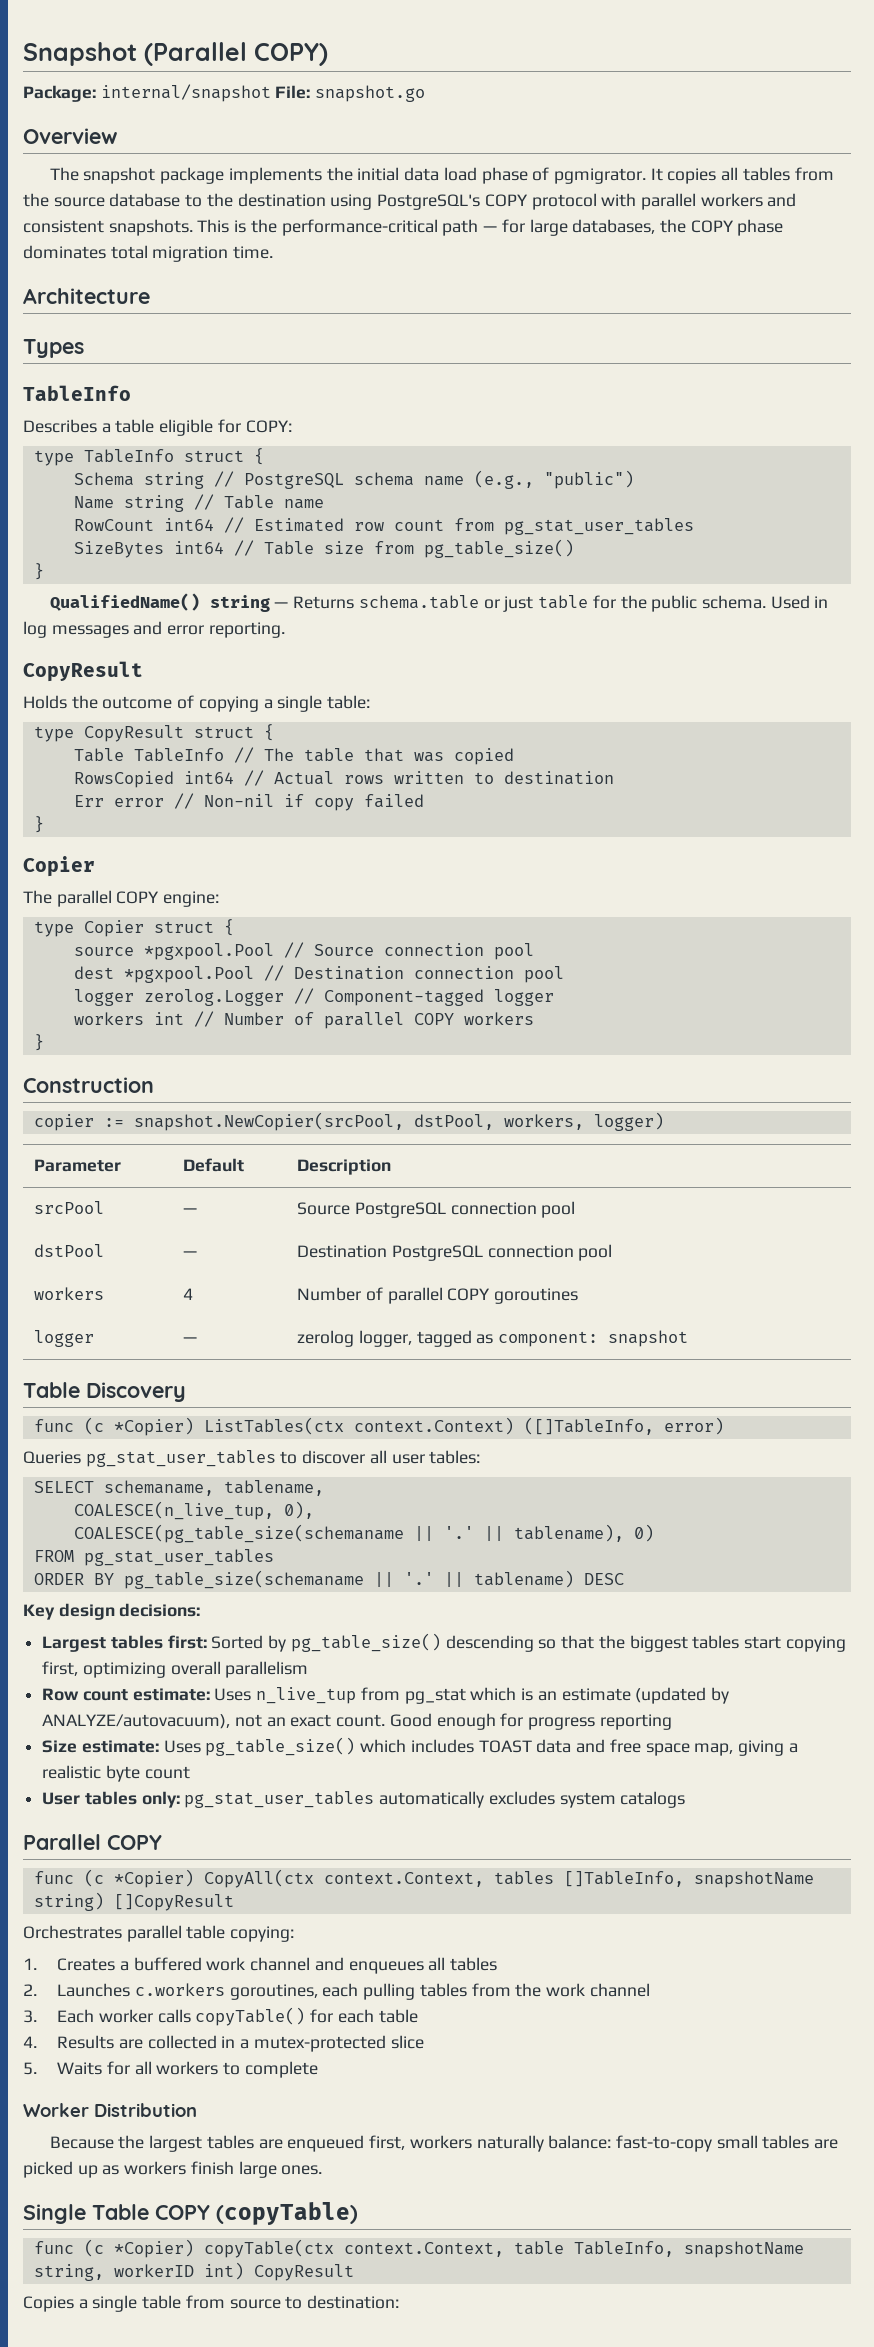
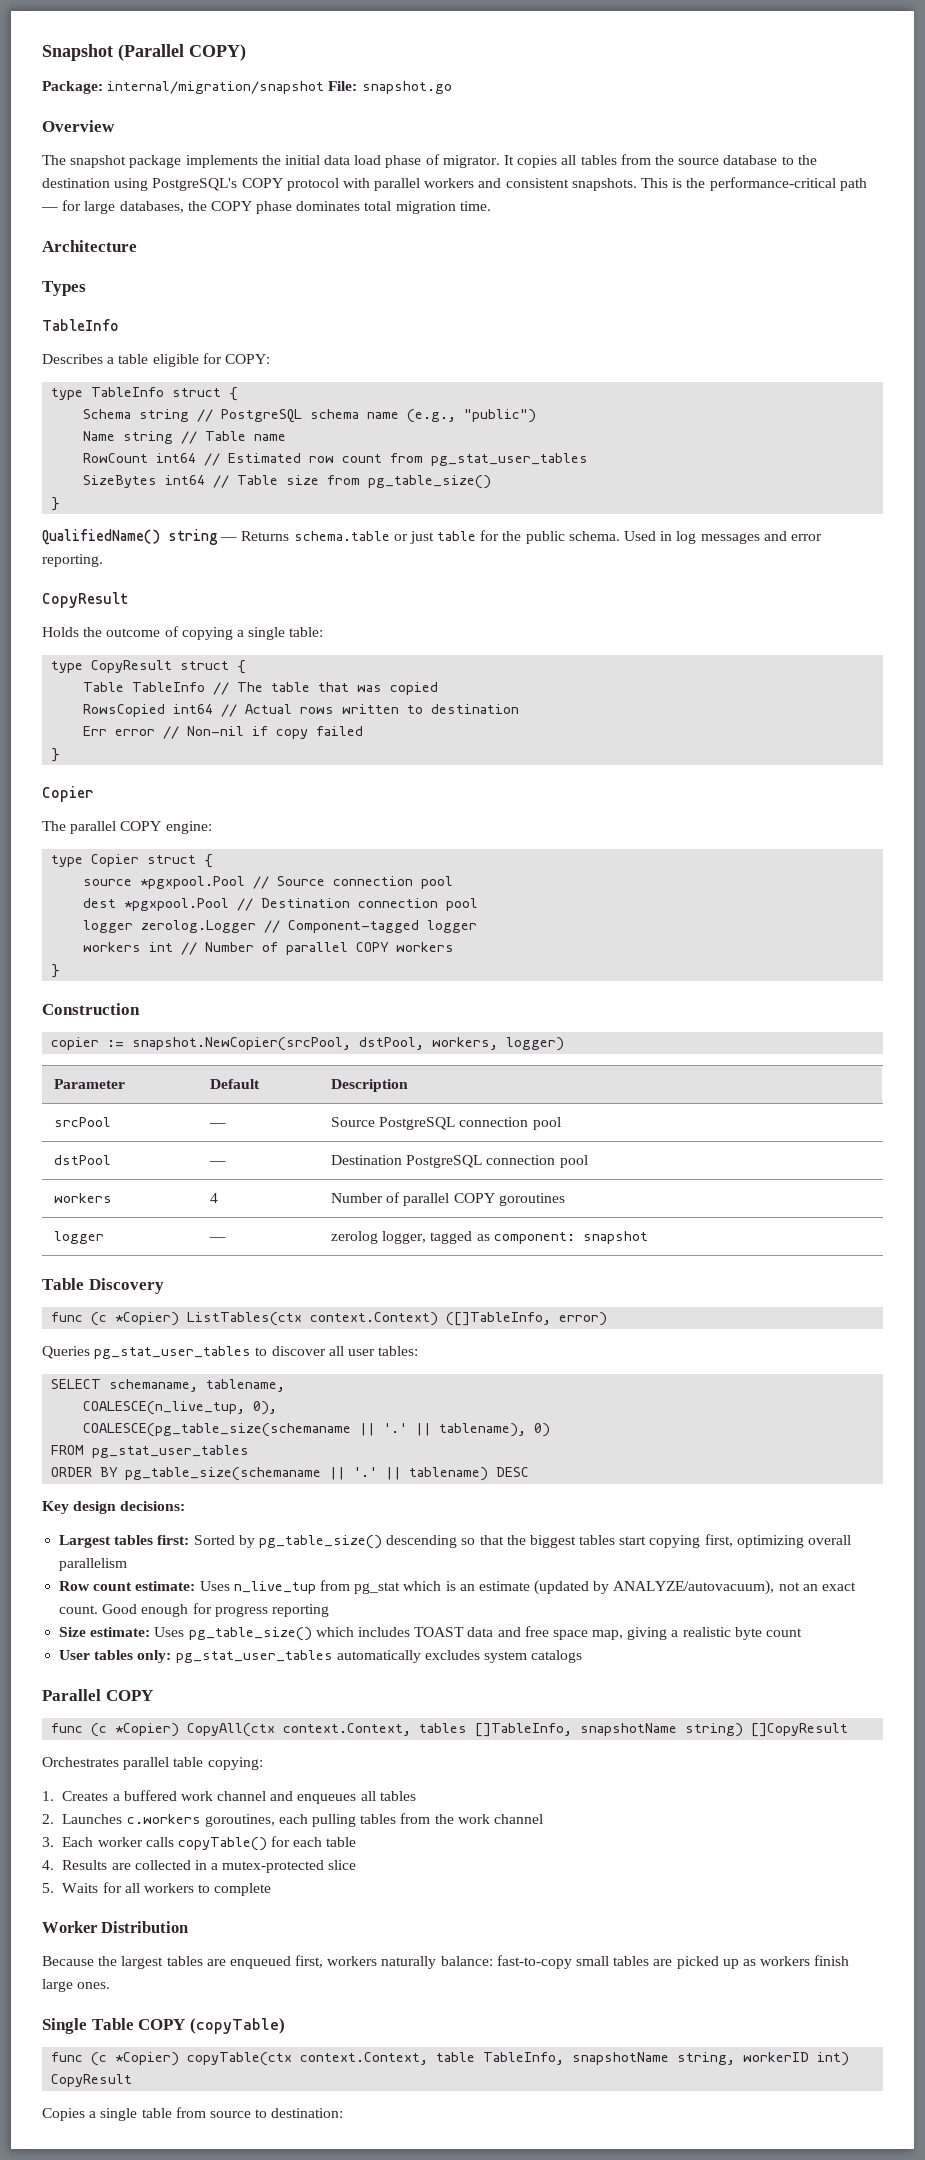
- Package: internal/snapshot File: snapshot.go
+ Package: internal/migration/snapshot File: snapshot.go
- The snapshot package implements the initial data load phase of pgmigrator.
+ The snapshot package implements the initial data load phase of migrator.

